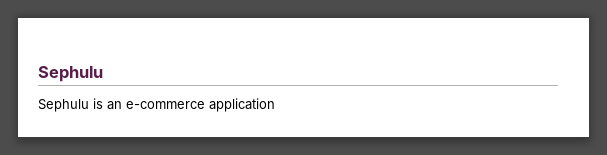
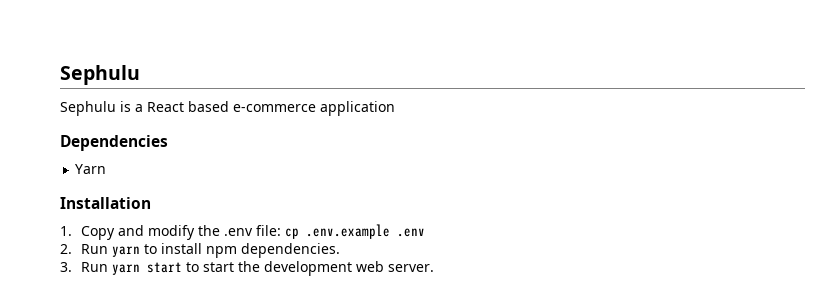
- Sephulu is an e-commerce application
+ Sephulu is a React based e-commerce application
+ Dependencies
+ Yarn
+ Installation
+ 1. Copy and modify the .env file: cp .env.example .env
+ 2. Run yarn to install npm dependencies.
+ 3. Run yarn start to start the development web server.

